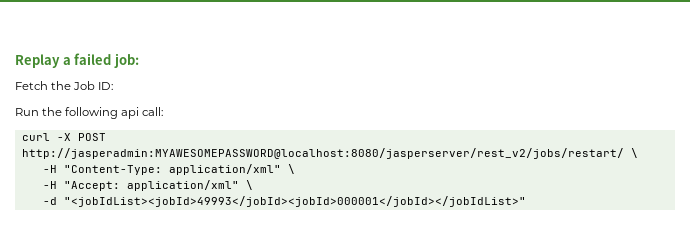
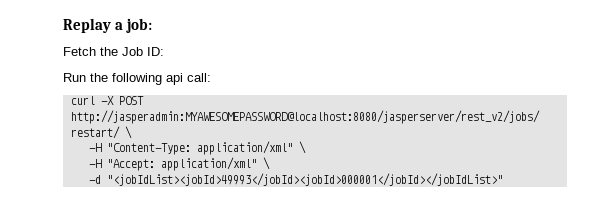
- Replay a failed job:
+ Replay a job:

